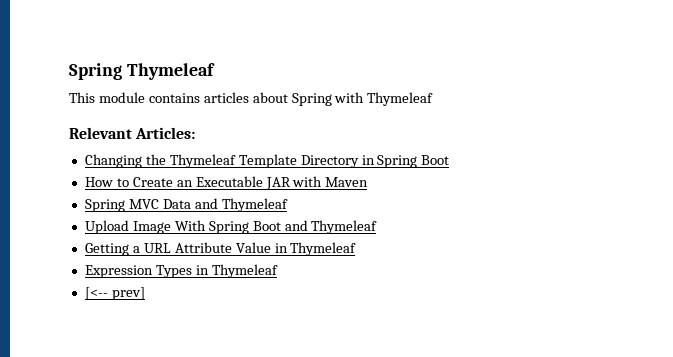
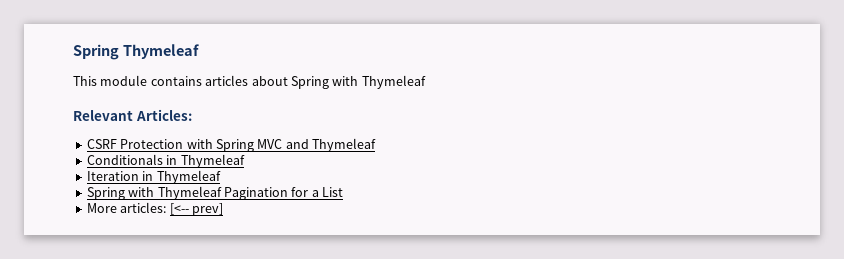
- Changing the Thymeleaf Template Directory in Spring Boot
- How to Create an Executable JAR with Maven
- Spring MVC Data and Thymeleaf
- Upload Image With Spring Boot and Thymeleaf
- Getting a URL Attribute Value in Thymeleaf
- Expression Types in Thymeleaf
- [<-- prev]
+ CSRF Protection with Spring MVC and Thymeleaf
+ Conditionals in Thymeleaf
+ Iteration in Thymeleaf
+ Spring with Thymeleaf Pagination for a List
+ More articles: [<-- prev]

